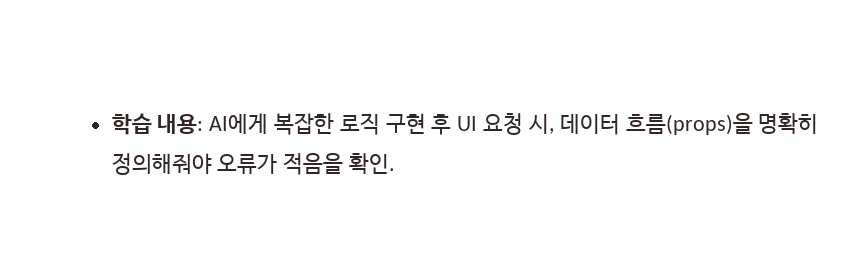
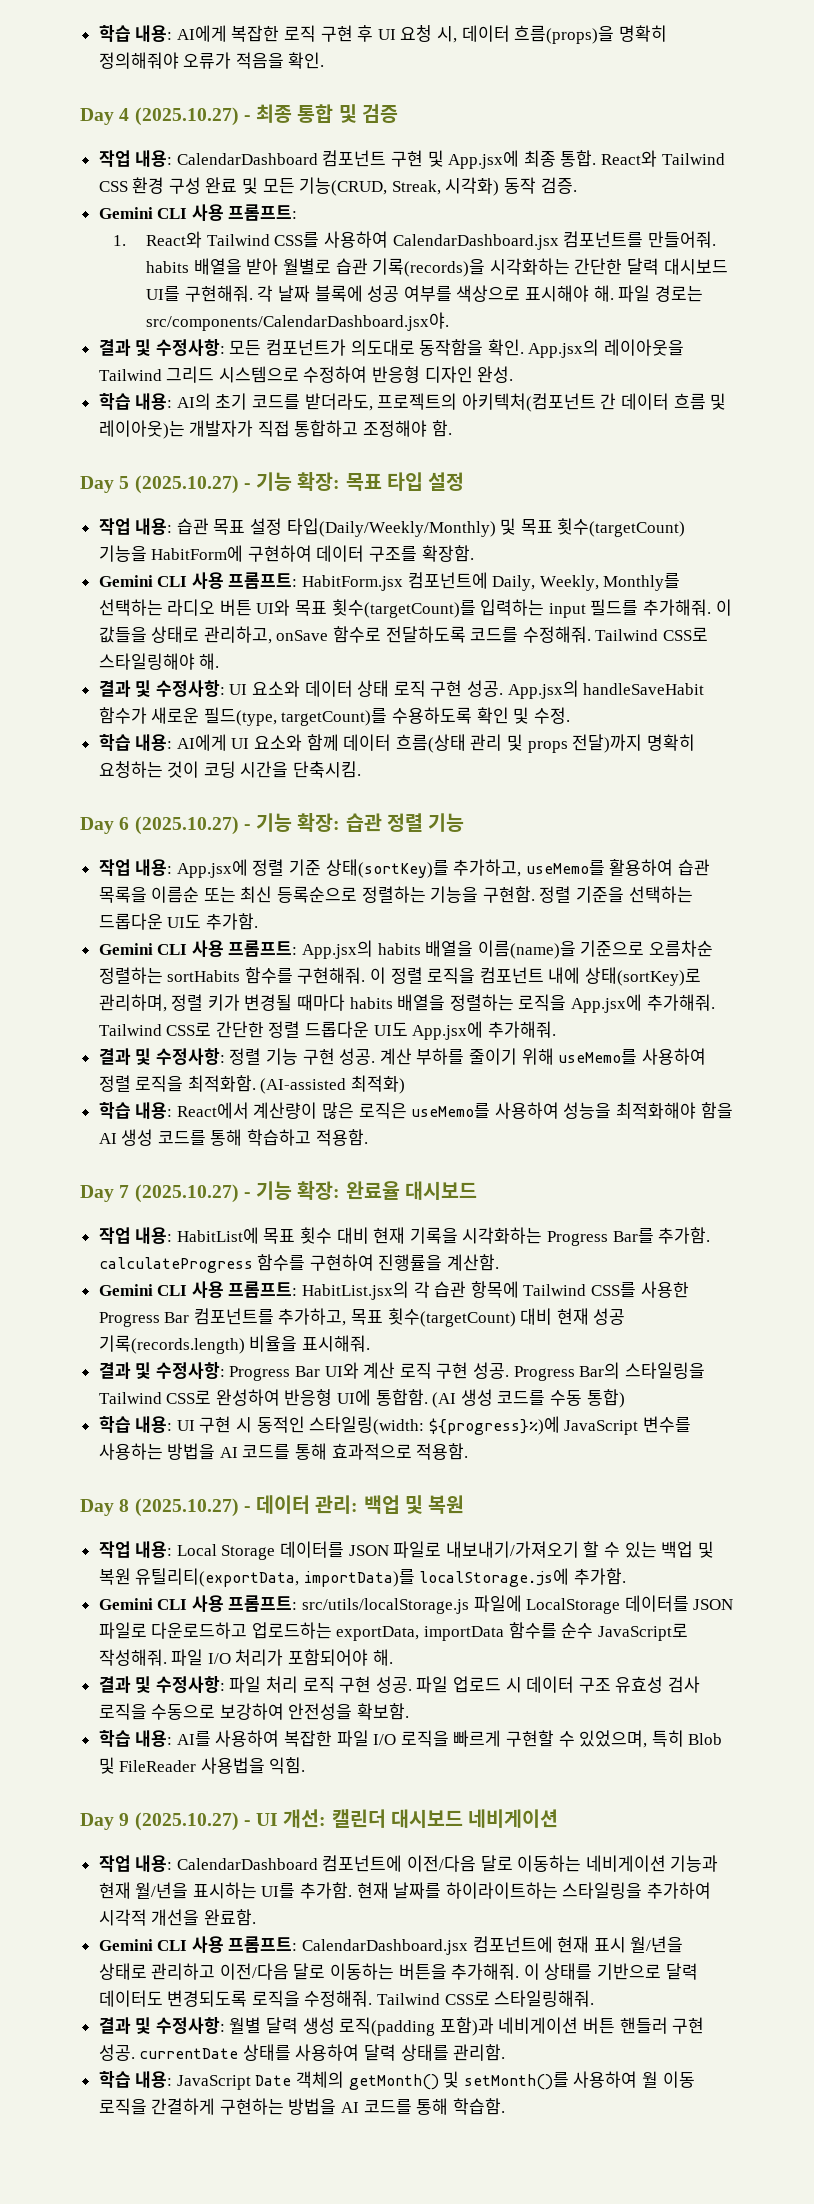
+ Day 4 (2025.10.27) - 최종 통합 및 검증
+ 작업 내용: CalendarDashboard 컴포넌트 구현 및 App.jsx에 최종 통합. React와 Tailwind CSS 환경 구성 완료 및 모든 기능(CRUD, Streak, 시각화) 동작 검증.
+ Gemini CLI 사용 프롬프트:
+ 1. React와 Tailwind CSS를 사용하여 CalendarDashboard.jsx 컴포넌트를 만들어줘. habits 배열을 받아 월별로 습관 기록(records)을 시각화하는 간단한 달력 대시보드 UI를 구현해줘. 각 날짜 블록에 성공 여부를 색상으로 표시해야 해. 파일 경로는 src/components/CalendarDashboard.jsx야.
+ 결과 및 수정사항: 모든 컴포넌트가 의도대로 동작함을 확인. App.jsx의 레이아웃을 Tailwind 그리드 시스템으로 수정하여 반응형 디자인 완성.
+ 학습 내용: AI의 초기 코드를 받더라도, 프로젝트의 아키텍처(컴포넌트 간 데이터 흐름 및 레이아웃)는 개발자가 직접 통합하고 조정해야 함.
+ Day 5 (2025.10.27) - 기능 확장: 목표 타입 설정
+ 작업 내용: 습관 목표 설정 타입(Daily/Weekly/Monthly) 및 목표 횟수(targetCount) 기능을 HabitForm에 구현하여 데이터 구조를 확장함.
+ Gemini CLI 사용 프롬프트: HabitForm.jsx 컴포넌트에 Daily, Weekly, Monthly를 선택하는 라디오 버튼 UI와 목표 횟수(targetCount)를 입력하는 input 필드를 추가해줘. 이 값들을 상태로 관리하고, onSave 함수로 전달하도록 코드를 수정해줘. Tailwind CSS로 스타일링해야 해.
+ 결과 및 수정사항: UI 요소와 데이터 상태 로직 구현 성공. App.jsx의 handleSaveHabit 함수가 새로운 필드(type, targetCount)를 수용하도록 확인 및 수정.
+ 학습 내용: AI에게 UI 요소와 함께 데이터 흐름(상태 관리 및 props 전달)까지 명확히 요청하는 것이 코딩 시간을 단축시킴.
+ Day 6 (2025.10.27) - 기능 확장: 습관 정렬 기능
+ 작업 내용: App.jsx에 정렬 기준 상태(sortKey)를 추가하고, useMemo를 활용하여 습관 목록을 이름순 또는 최신 등록순으로 정렬하는 기능을 구현함. 정렬 기준을 선택하는 드롭다운 UI도 추가함.
+ Gemini CLI 사용 프롬프트: App.jsx의 habits 배열을 이름(name)을 기준으로 오름차순 정렬하는 sortHabits 함수를 구현해줘. 이 정렬 로직을 컴포넌트 내에 상태(sortKey)로 관리하며, 정렬 키가 변경될 때마다 habits 배열을 정렬하는 로직을 App.jsx에 추가해줘. Tailwind CSS로 간단한 정렬 드롭다운 UI도 App.jsx에 추가해줘.
+ 결과 및 수정사항: 정렬 기능 구현 성공. 계산 부하를 줄이기 위해 useMemo를 사용하여 정렬 로직을 최적화함. (AI-assisted 최적화)
+ 학습 내용: React에서 계산량이 많은 로직은 useMemo를 사용하여 성능을 최적화해야 함을 AI 생성 코드를 통해 학습하고 적용함.
+ Day 7 (2025.10.27) - 기능 확장: 완료율 대시보드
+ 작업 내용: HabitList에 목표 횟수 대비 현재 기록을 시각화하는 Progress Bar를 추가함. calculateProgress 함수를 구현하여 진행률을 계산함.
+ Gemini CLI 사용 프롬프트: HabitList.jsx의 각 습관 항목에 Tailwind CSS를 사용한 Progress Bar 컴포넌트를 추가하고, 목표 횟수(targetCount) 대비 현재 성공 기록(records.length) 비율을 표시해줘.
+ 결과 및 수정사항: Progress Bar UI와 계산 로직 구현 성공. Progress Bar의 스타일링을 Tailwind CSS로 완성하여 반응형 UI에 통합함. (AI 생성 코드를 수동 통합)
+ 학습 내용: UI 구현 시 동적인 스타일링(width: ${progress}%)에 JavaScript 변수를 사용하는 방법을 AI 코드를 통해 효과적으로 적용함.
+ Day 8 (2025.10.27) - 데이터 관리: 백업 및 복원
+ 작업 내용: Local Storage 데이터를 JSON 파일로 내보내기/가져오기 할 수 있는 백업 및 복원 유틸리티(exportData, importData)를 localStorage.js에 추가함.
+ Gemini CLI 사용 프롬프트: src/utils/localStorage.js 파일에 LocalStorage 데이터를 JSON 파일로 다운로드하고 업로드하는 exportData, importData 함수를 순수 JavaScript로 작성해줘. 파일 I/O 처리가 포함되어야 해.
+ 결과 및 수정사항: 파일 처리 로직 구현 성공. 파일 업로드 시 데이터 구조 유효성 검사 로직을 수동으로 보강하여 안전성을 확보함.
+ 학습 내용: AI를 사용하여 복잡한 파일 I/O 로직을 빠르게 구현할 수 있었으며, 특히 Blob 및 FileReader 사용법을 익힘.
+ Day 9 (2025.10.27) - UI 개선: 캘린더 대시보드 네비게이션
+ 작업 내용: CalendarDashboard 컴포넌트에 이전/다음 달로 이동하는 네비게이션 기능과 현재 월/년을 표시하는 UI를 추가함. 현재 날짜를 하이라이트하는 스타일링을 추가하여 시각적 개선을 완료함.
+ Gemini CLI 사용 프롬프트: CalendarDashboard.jsx 컴포넌트에 현재 표시 월/년을 상태로 관리하고 이전/다음 달로 이동하는 버튼을 추가해줘. 이 상태를 기반으로 달력 데이터도 변경되도록 로직을 수정해줘. Tailwind CSS로 스타일링해줘.
+ 결과 및 수정사항: 월별 달력 생성 로직(padding 포함)과 네비게이션 버튼 핸들러 구현 성공. currentDate 상태를 사용하여 달력 상태를 관리함.
+ 학습 내용: JavaScript Date 객체의 getMonth() 및 setMonth()를 사용하여 월 이동 로직을 간결하게 구현하는 방법을 AI 코드를 통해 학습함.

